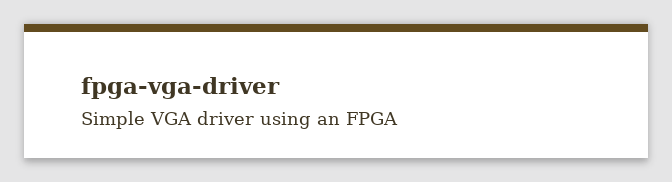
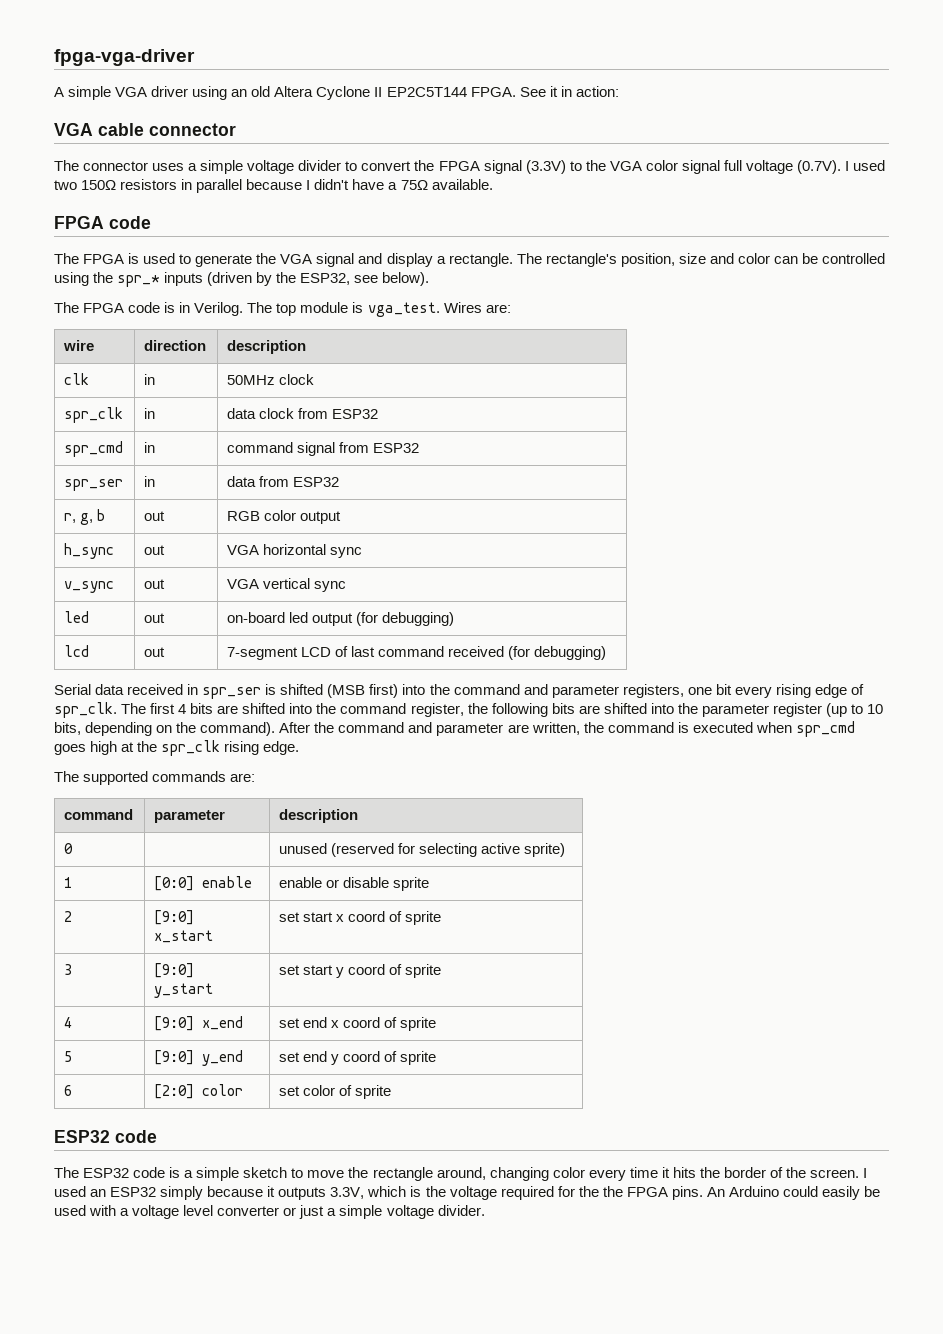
- Simple VGA driver using an FPGA
+ A simple VGA driver using an old Altera Cyclone II EP2C5T144 FPGA. See it in action:
+ VGA cable connector
+ The connector uses a simple voltage divider to convert the FPGA signal (3.3V) to the VGA color signal full voltage (0.7V). I used two 150Ω resistors in parallel because I didn't have a 75Ω available.
+ FPGA code
+ The FPGA is used to generate the VGA signal and display a rectangle. The rectangle's position, size and color can be controlled using the spr_* inputs (driven by the ESP32, see below).
+ The FPGA code is in Verilog. The top module is vga_test. Wires are:
+ wire | direction | description
+ clk | in | 50MHz clock
+ spr_clk | in | data clock from ESP32
+ spr_cmd | in | command signal from ESP32
+ spr_ser | in | data from ESP32
+ r, g, b | out | RGB color output
+ h_sync | out | VGA horizontal sync
+ v_sync | out | VGA vertical sync
+ led | out | on-board led output (for debugging)
+ lcd | out | 7-segment LCD of last command received (for debugging)
+ Serial data received in spr_ser is shifted (MSB first) into the command and parameter registers, one bit every rising edge of spr_clk. The first 4 bits are shifted into the command register, the following bits are shifted into the parameter register (up to 10 bits, depending on the command). After the command and parameter are written, the command is executed when spr_cmd goes high at the spr_clk rising edge.
+ The supported commands are:
+ command | parameter | description
+ 0 | | unused (reserved for selecting active sprite)
+ 1 | [0:0] enable | enable or disable sprite
+ 2 | [9:0] x_start | set start x coord of sprite
+ 3 | [9:0] y_start | set start y coord of sprite
+ 4 | [9:0] x_end | set end x coord of sprite
+ 5 | [9:0] y_end | set end y coord of sprite
+ 6 | [2:0] color | set color of sprite
+ ESP32 code
+ The ESP32 code is a simple sketch to move the rectangle around, changing color every time it hits the border of the screen. I used an ESP32 simply because it outputs 3.3V, which is the voltage required for the the FPGA pins. An Arduino could easily be used with a voltage level converter or just a simple voltage divider.

